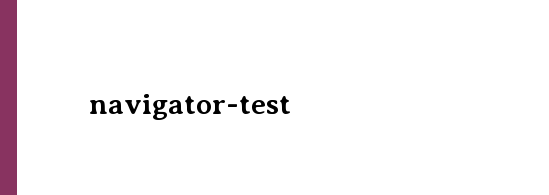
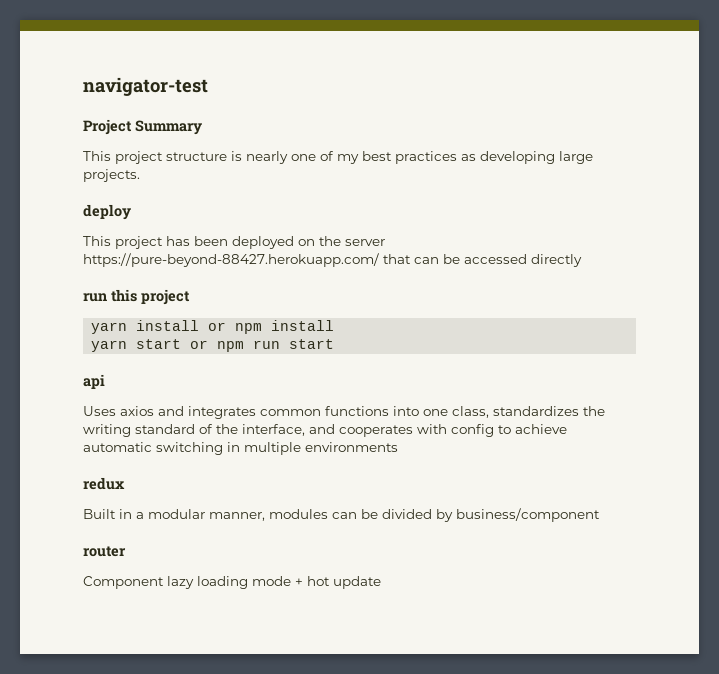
+ Project Summary
+ This project structure is nearly one of my best practices as developing large projects.
+ deploy
+ This project has been deployed on the server https://pure-beyond-88427.herokuapp.com/ that can be accessed directly
+ run this project
+ yarn install or npm install
+ yarn start or npm run start
+ api
+ Uses axios and integrates common functions into one class, standardizes the writing standard of the interface, and cooperates with config to achieve automatic switching in multiple environments
+ redux
+ Built in a modular manner, modules can be divided by business/component
+ router
+ Component lazy loading mode + hot update

